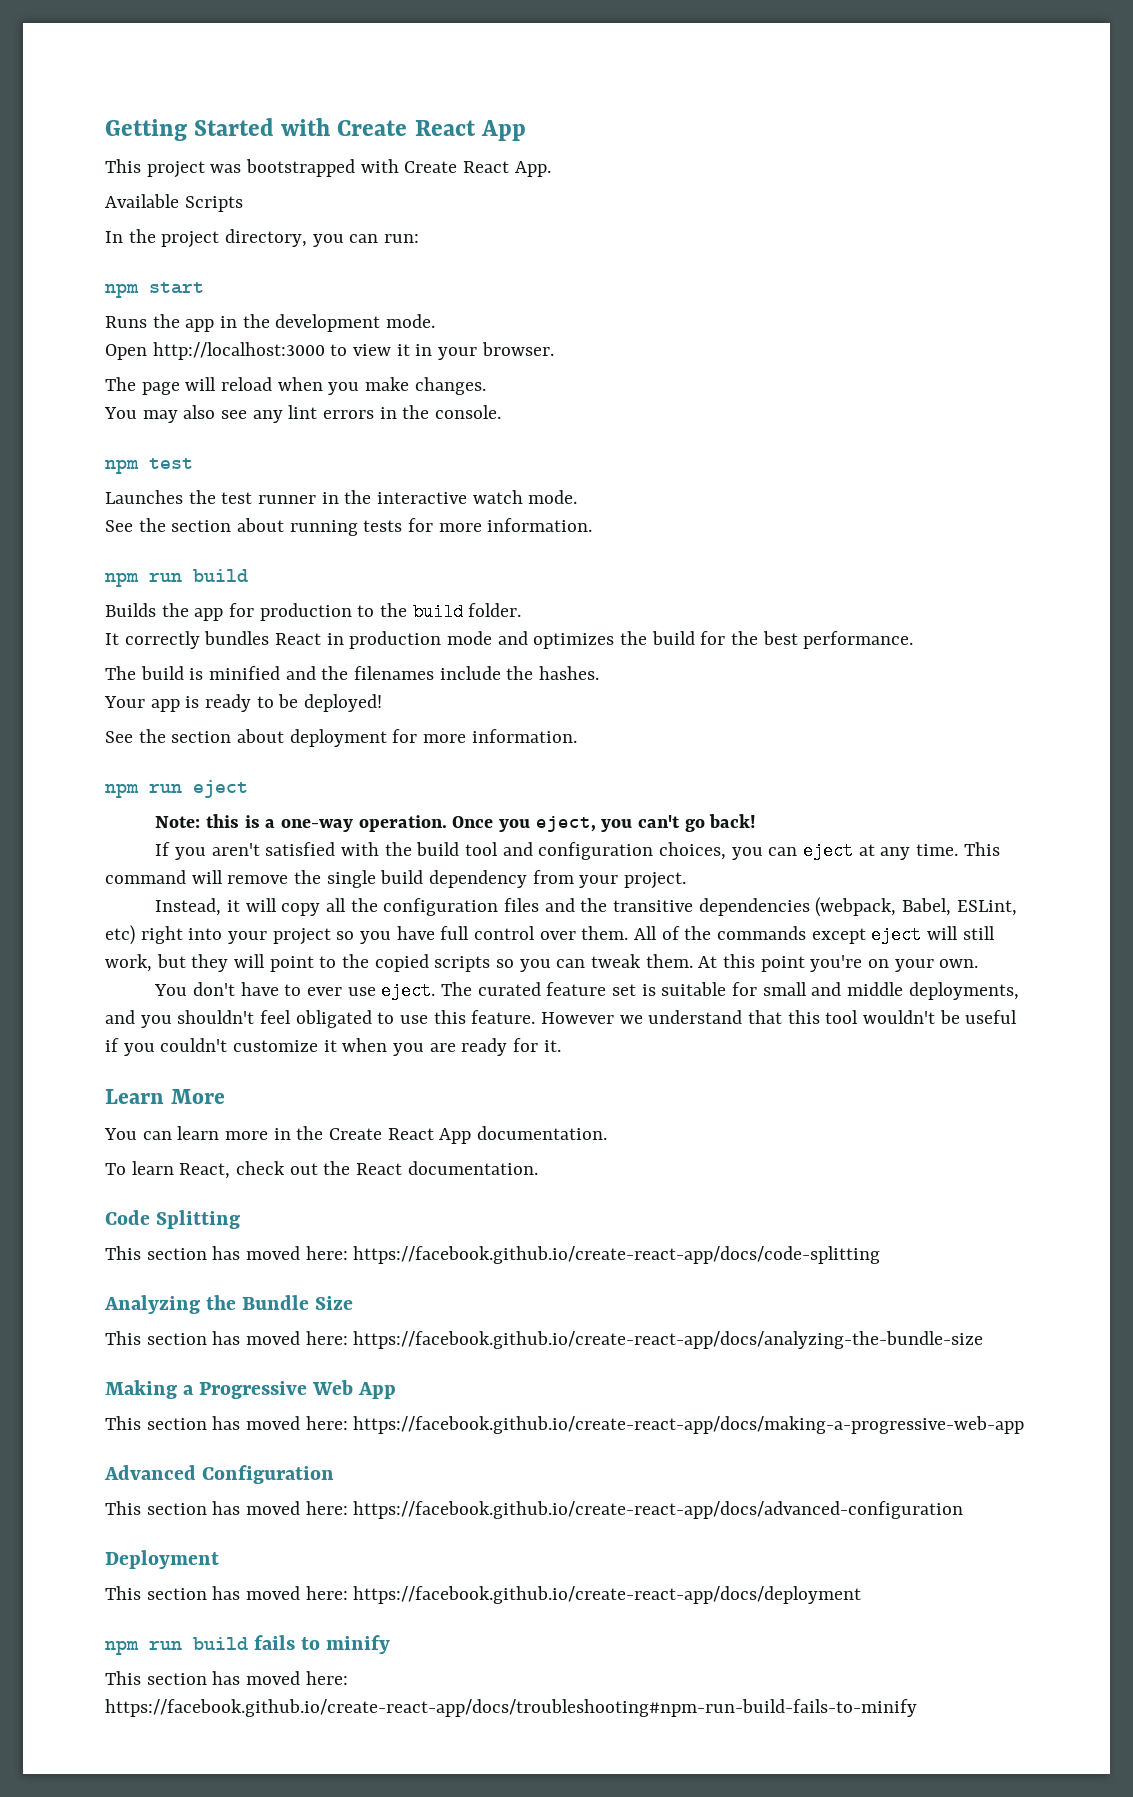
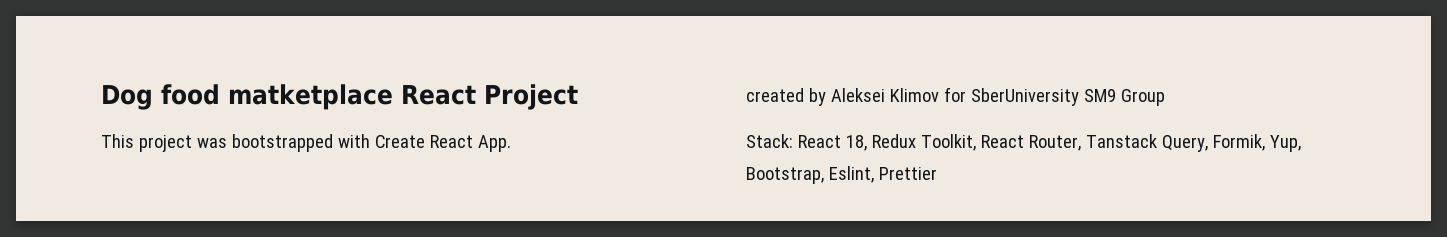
- Getting Started with Create React App
+ Dog food matketplace React Project
- Available Scripts
- In the project directory, you can run:
- npm start
- Runs the app in the development mode.
- Open http://localhost:3000 to view it in your browser.
- The page will reload when you make changes.
- You may also see any lint errors in the console.
- npm test
- Launches the test runner in the interactive watch mode.
- See the section about running tests for more information.
- npm run build
- Builds the app for production to the build folder.
- It correctly bundles React in production mode and optimizes the build for the best performance.
- The build is minified and the filenames include the hashes.
- Your app is ready to be deployed!
- See the section about deployment for more information.
- npm run eject
- Note: this is a one-way operation. Once you eject, you can't go back!
- If you aren't satisfied with the build tool and configuration choices, you can eject at any time. This command will remove the single build dependency from your project.
- Instead, it will copy all the configuration files and the transitive dependencies (webpack, Babel, ESLint, etc) right into your project so you have full control over them. All of the commands except eject will still work, but they will point to the copied scripts so you can tweak them. At this point you're on your own.
- You don't have to ever use eject. The curated feature set is suitable for small and middle deployments, and you shouldn't feel obligated to use this feature. However we understand that this tool wouldn't be useful if you couldn't customize it when you are ready for it.
- Learn More
- You can learn more in the Create React App documentation.
- To learn React, check out the React documentation.
- Code Splitting
- This section has moved here: https://facebook.github.io/create-react-app/docs/code-splitting
- Analyzing the Bundle Size
- This section has moved here: https://facebook.github.io/create-react-app/docs/analyzing-the-bundle-size
- Making a Progressive Web App
- This section has moved here: https://facebook.github.io/create-react-app/docs/making-a-progressive-web-app
- Advanced Configuration
- This section has moved here: https://facebook.github.io/create-react-app/docs/advanced-configuration
- Deployment
- This section has moved here: https://facebook.github.io/create-react-app/docs/deployment
- npm run build fails to minify
- This section has moved here: https://facebook.github.io/create-react-app/docs/troubleshooting#npm-run-build-fails-to-minify
+ created by Aleksei Klimov for SberUniversity SM9 Group
+ Stack: React 18, Redux Toolkit, React Router, Tanstack Query, Formik, Yup, Bootstrap, Eslint, Prettier

